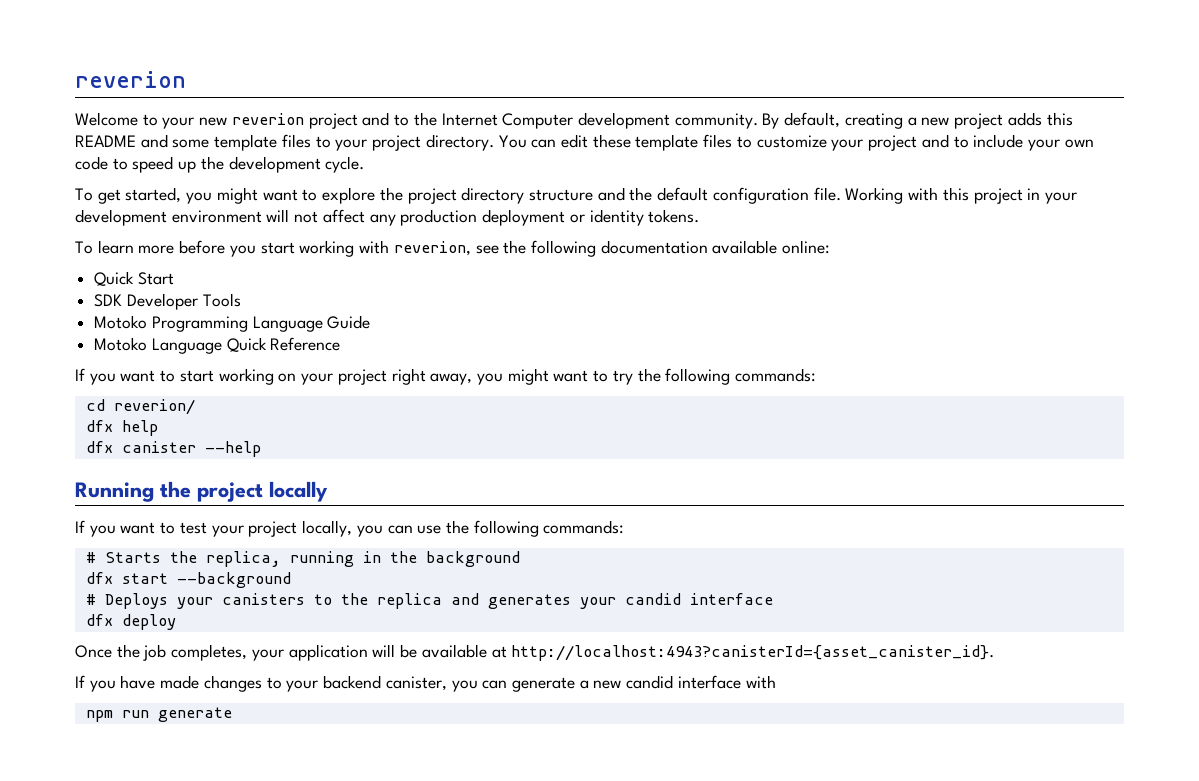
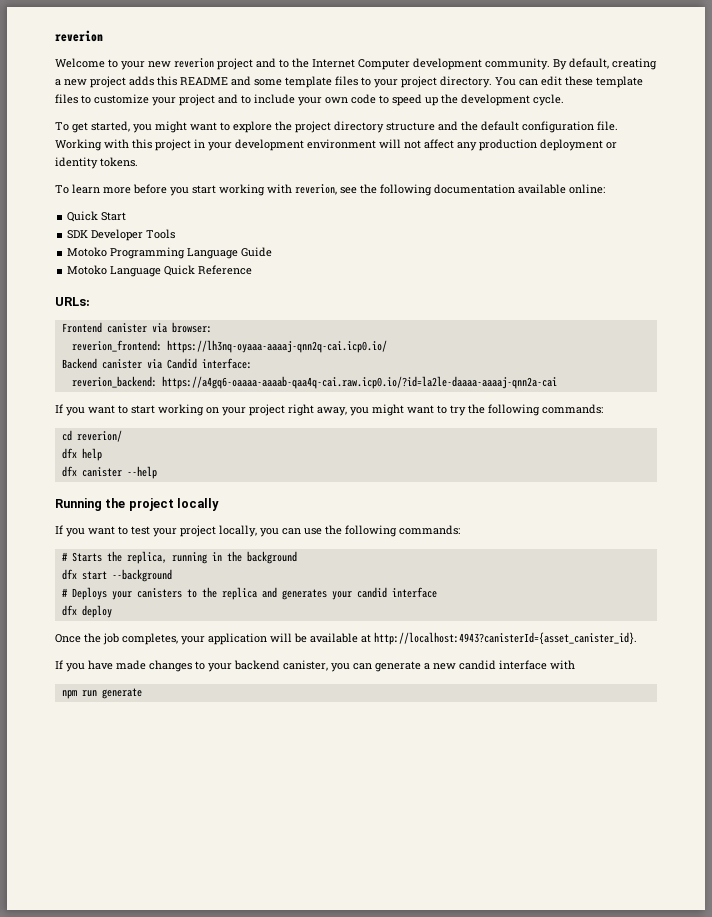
+ URLs:
+ Frontend canister via browser:
+ reverion_frontend: https://lh3nq-oyaaa-aaaaj-qnn2q-cai.icp0.io/
+ Backend canister via Candid interface:
+ reverion_backend: https://a4gq6-oaaaa-aaaab-qaa4q-cai.raw.icp0.io/?id=la2le-daaaa-aaaaj-qnn2a-cai

